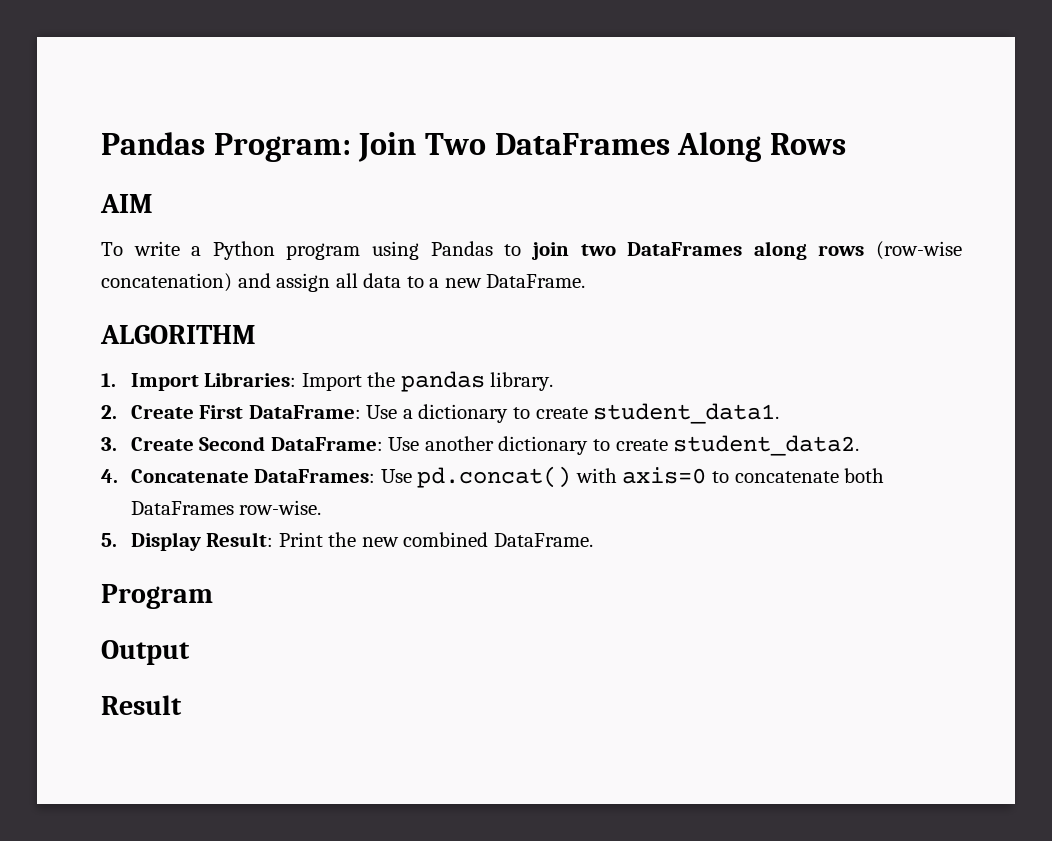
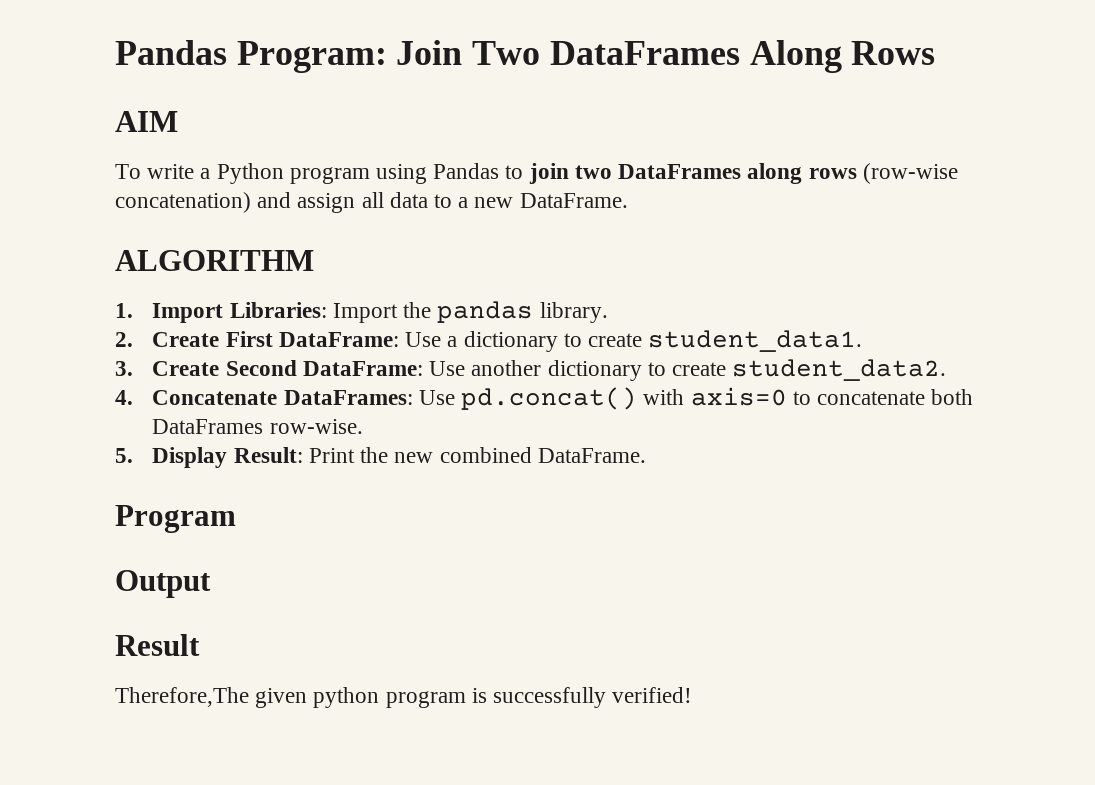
+ Therefore,The given python program is successfully verified!

